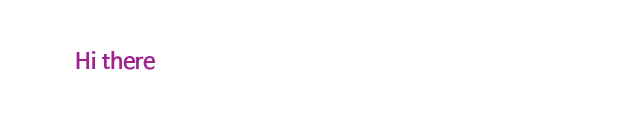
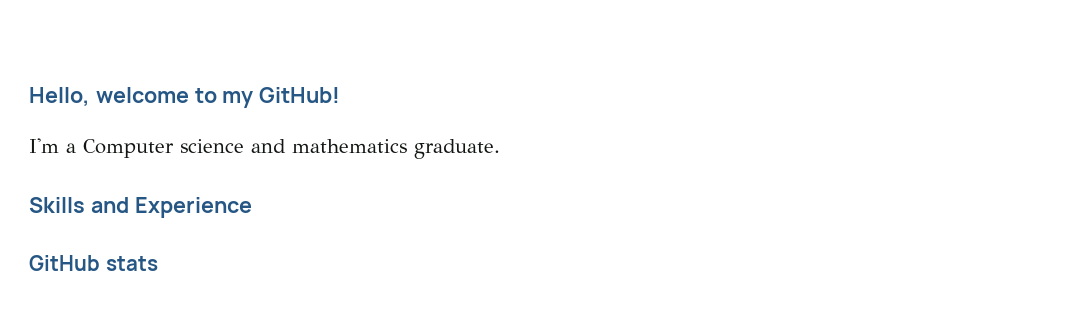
- Hi there
+ Hello, welcome to my GitHub!
+ I'm a Computer science and mathematics graduate.
+ Skills and Experience
+ GitHub stats

